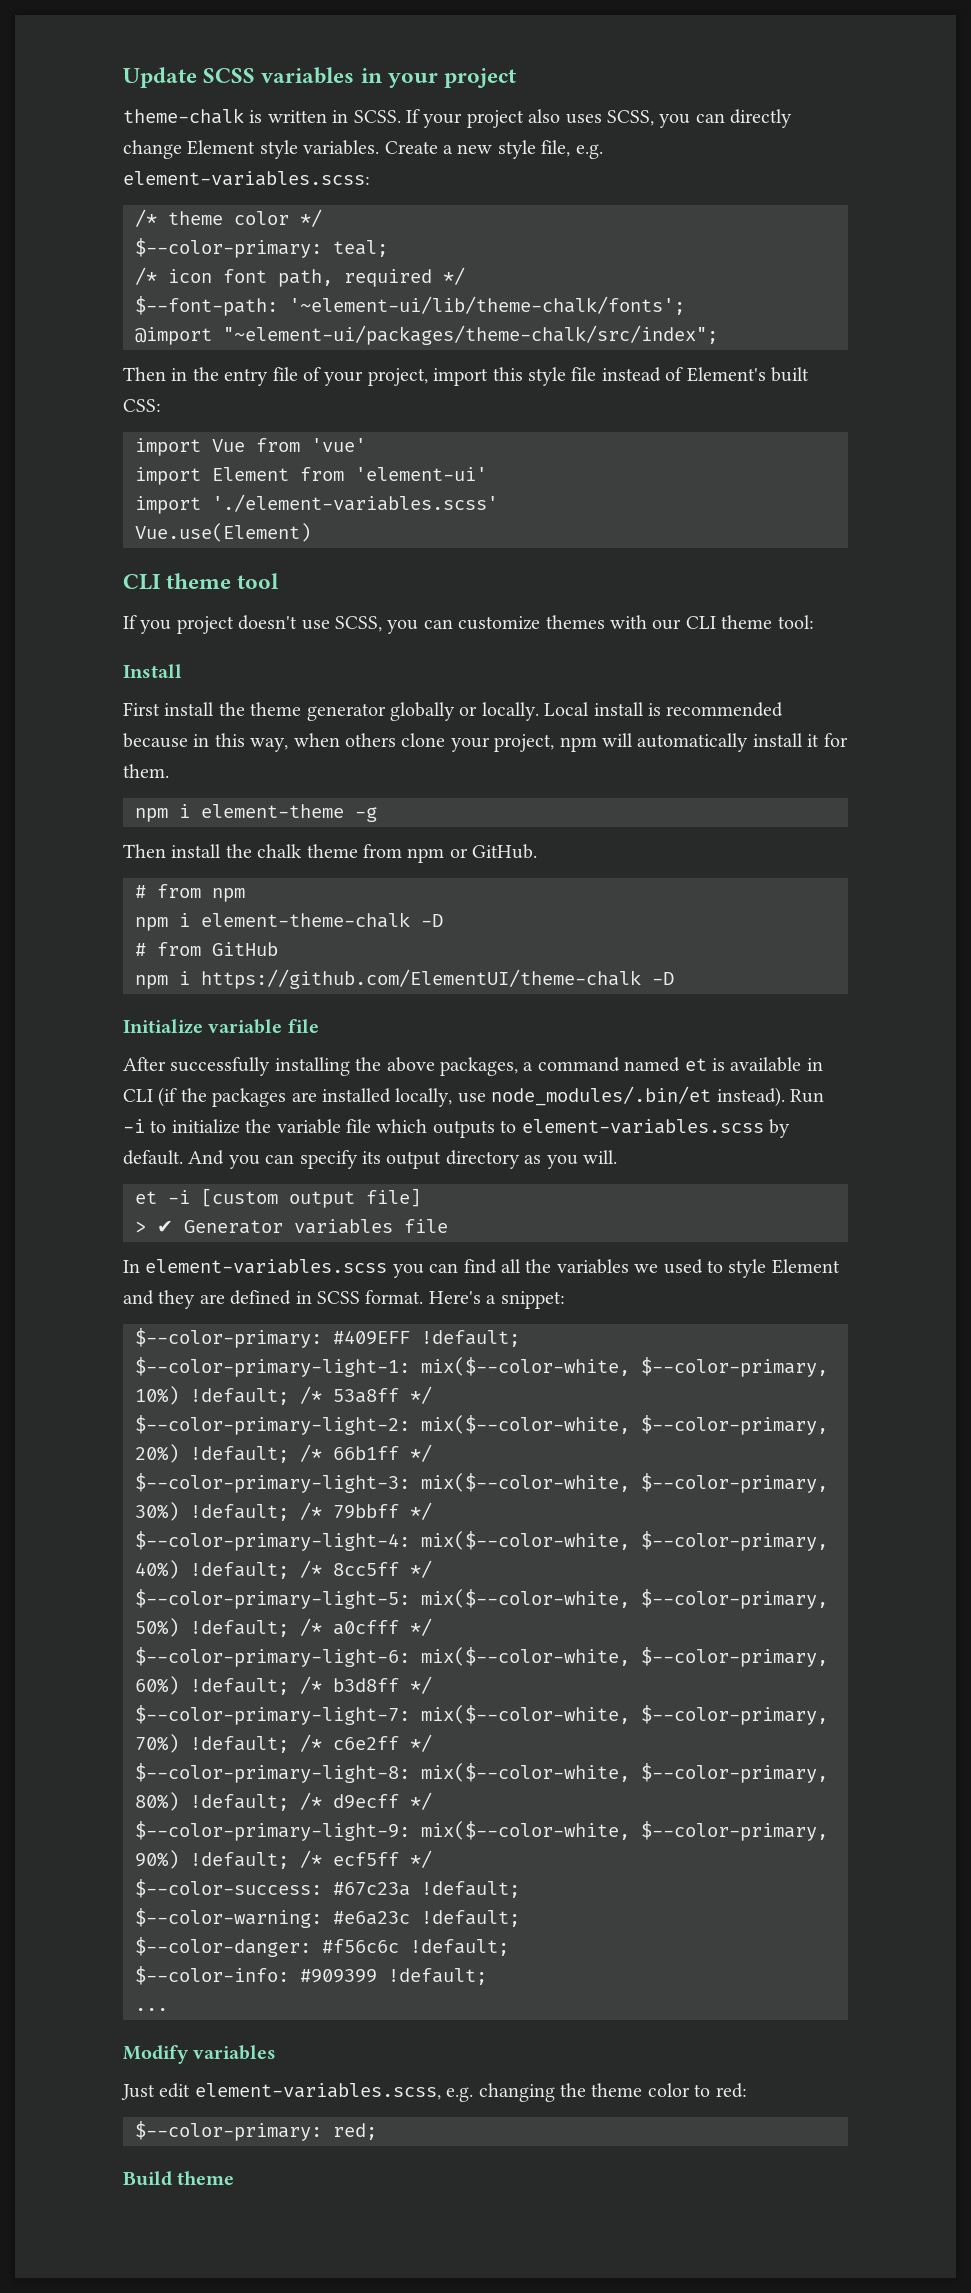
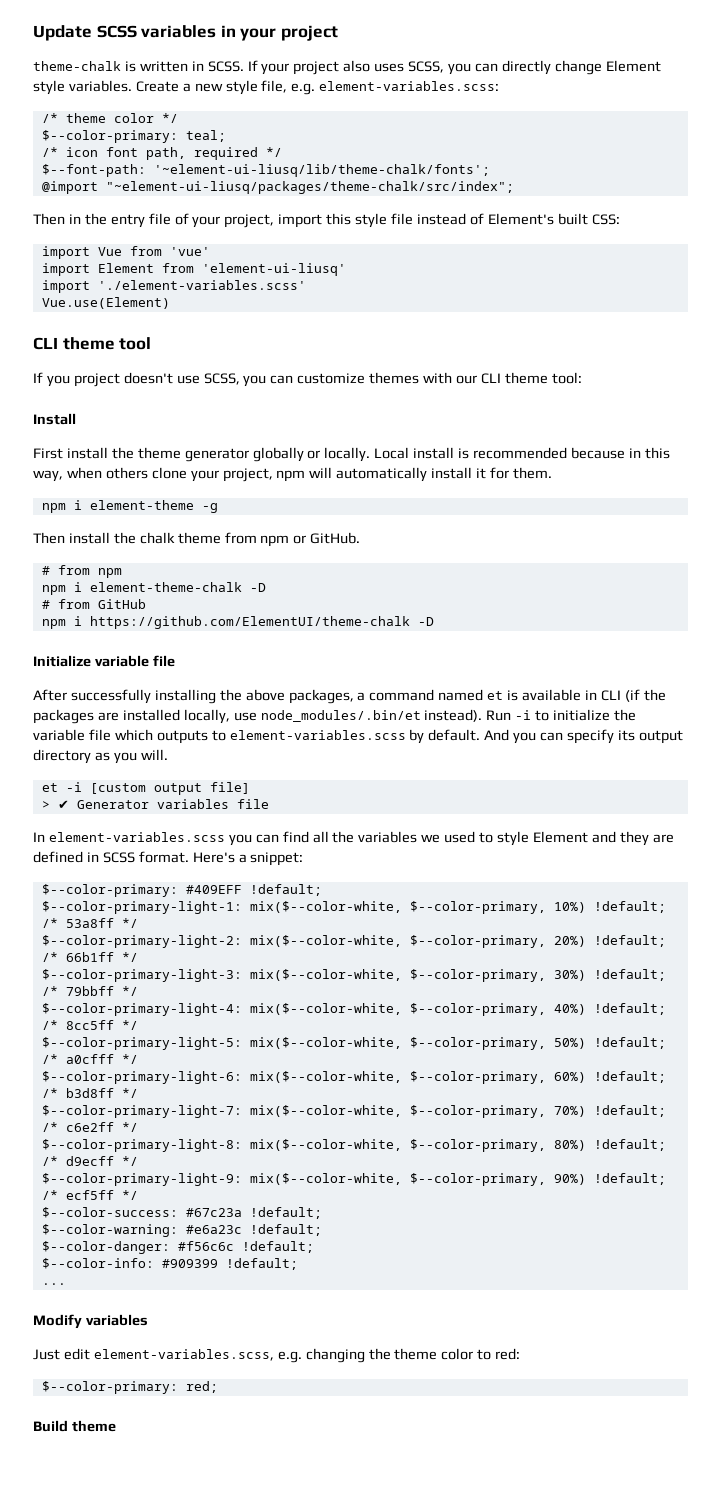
- $--font-path: '~element-ui/lib/theme-chalk/fonts';
+ $--font-path: '~element-ui-liusq/lib/theme-chalk/fonts';
- @import "~element-ui/packages/theme-chalk/src/index";
+ @import "~element-ui-liusq/packages/theme-chalk/src/index";
- import Element from 'element-ui'
+ import Element from 'element-ui-liusq'

